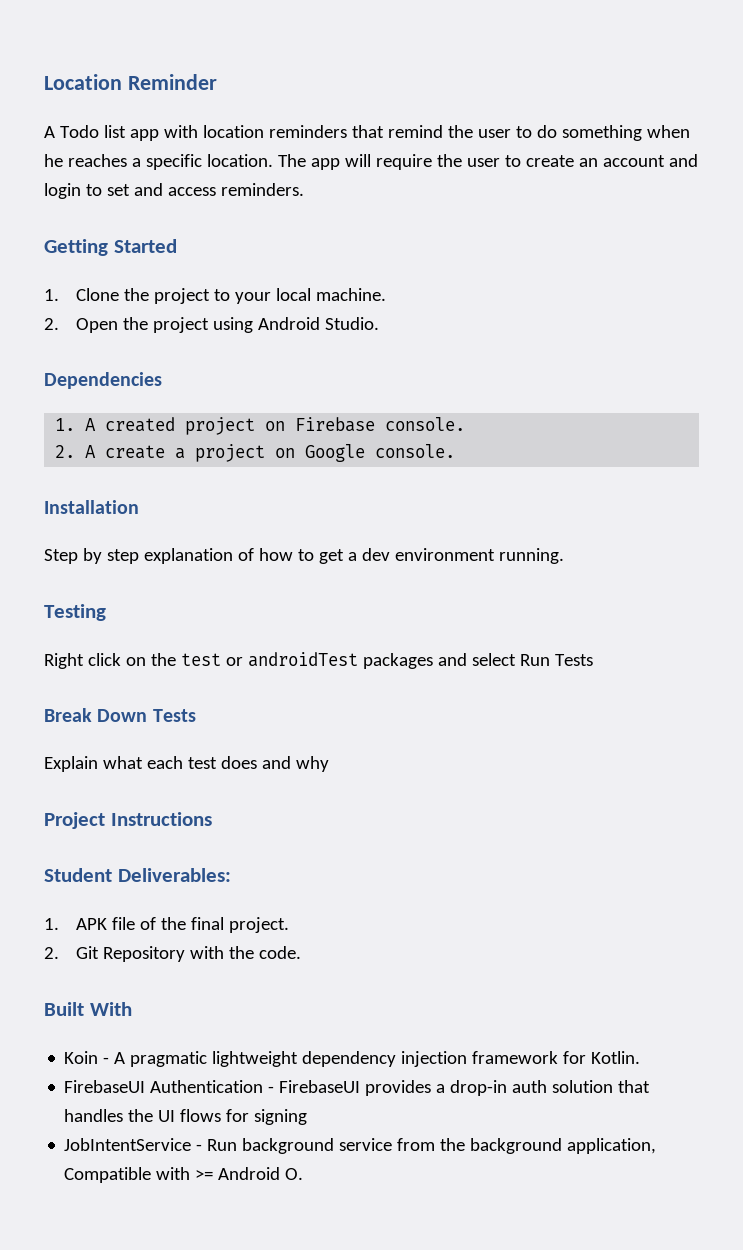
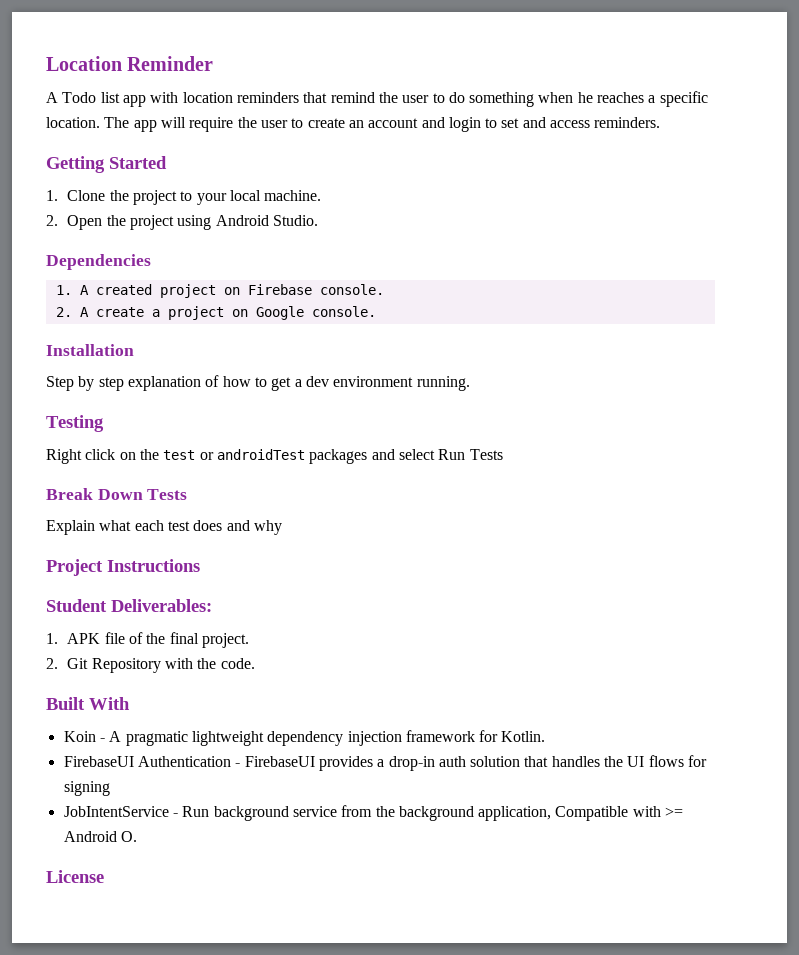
+ License

